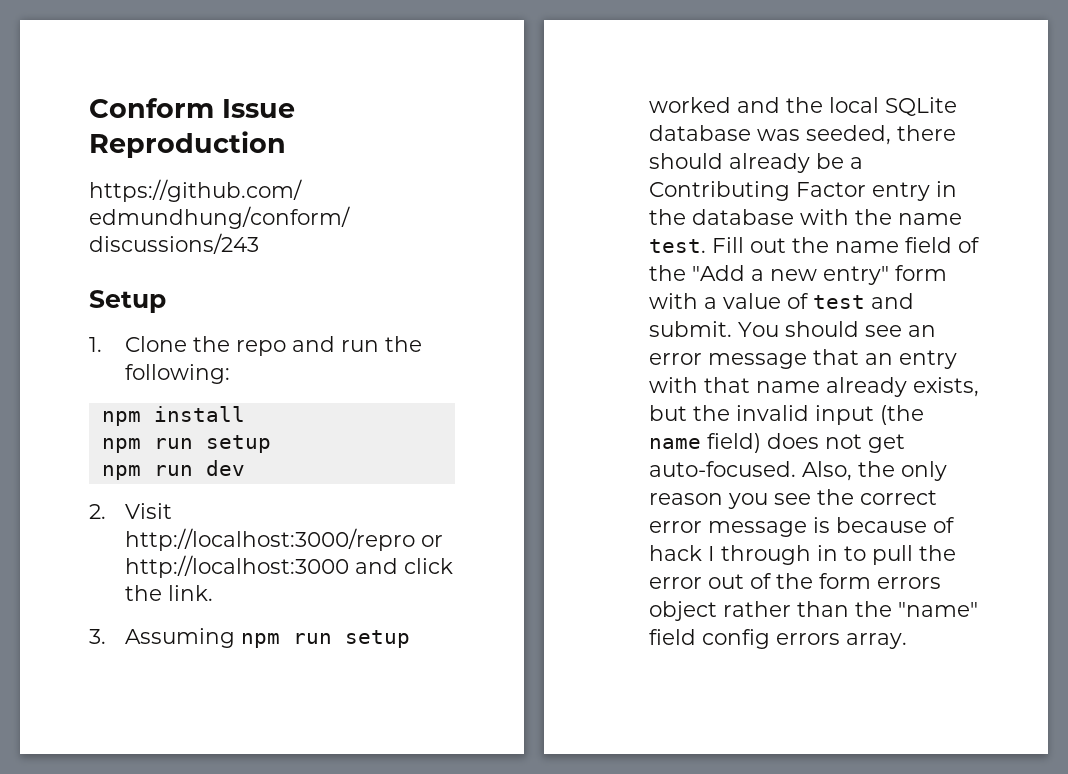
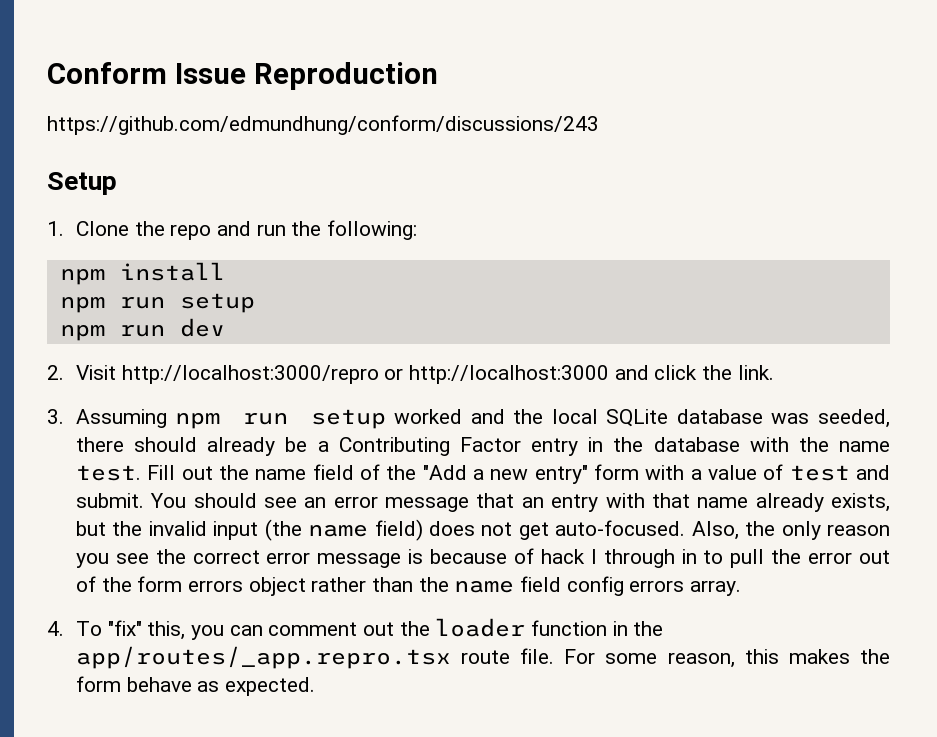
- Also, the only reason you see the correct error message is because of hack I through in to pull the error out of the form errors object rather than the "name" field config errors array.
+ Also, the only reason you see the correct error message is because of hack I through in to pull the error out of the form errors object rather than the name field config errors array.
+ 4. To "fix" this, you can comment out the loader function in the app/routes/_app.repro.tsx route file. For some reason, this makes the form behave as expected.

